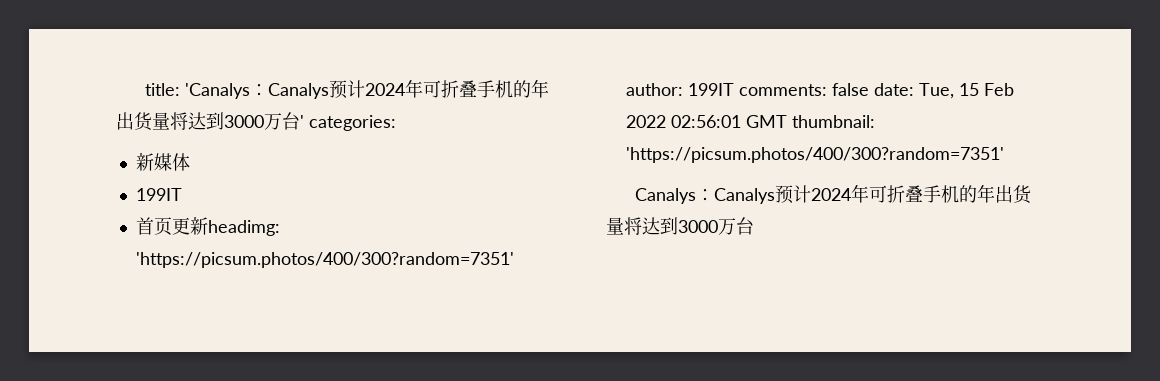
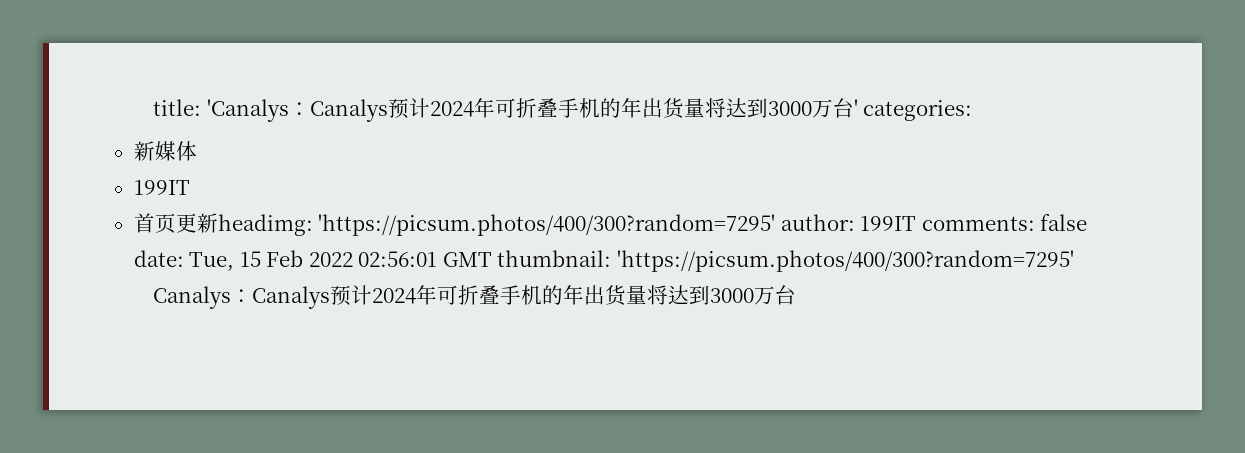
- 首页更新headimg: 'https://picsum.photos/400/300?random=7351' author: 199IT comments: false date: Tue, 15 Feb 2022 02:56:01 GMT thumbnail: 'https://picsum.photos/400/300?random=7351'
+ 首页更新headimg: 'https://picsum.photos/400/300?random=7295' author: 199IT comments: false date: Tue, 15 Feb 2022 02:56:01 GMT thumbnail: 'https://picsum.photos/400/300?random=7295'

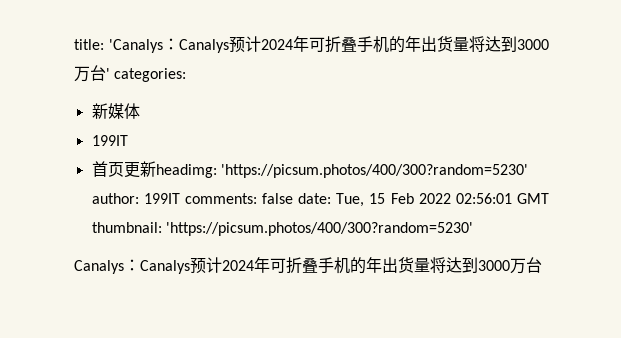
- 首页更新headimg: 'https://picsum.photos/400/300?random=7295' author: 199IT comments: false date: Tue, 15 Feb 2022 02:56:01 GMT thumbnail: 'https://picsum.photos/400/300?random=7295'
+ 首页更新headimg: 'https://picsum.photos/400/300?random=5230' author: 199IT comments: false date: Tue, 15 Feb 2022 02:56:01 GMT thumbnail: 'https://picsum.photos/400/300?random=5230'

